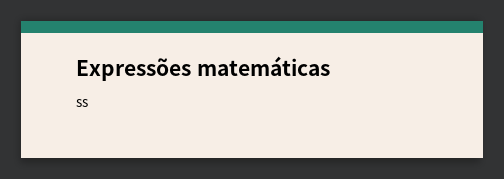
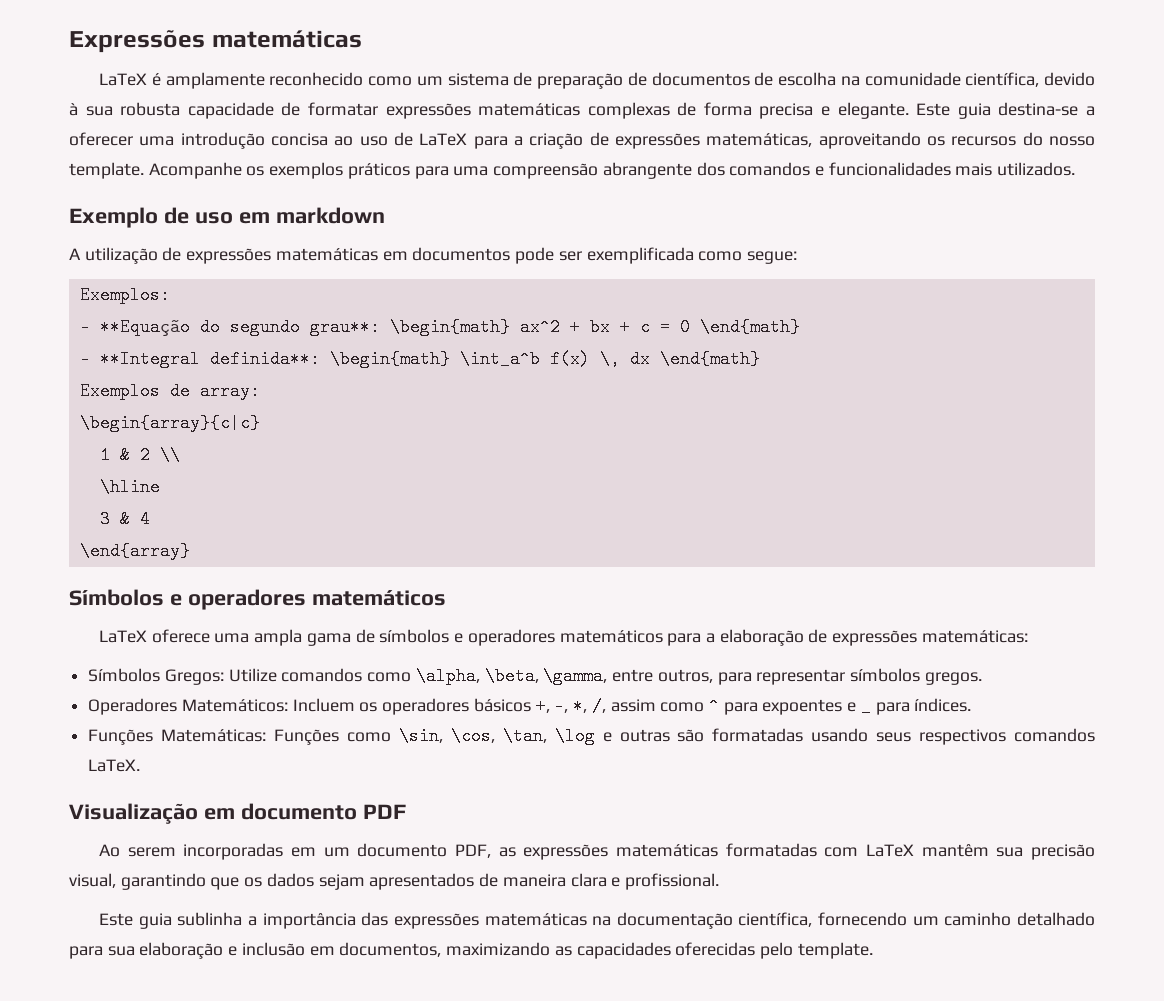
- ss
+ LaTeX é amplamente reconhecido como um sistema de preparação de documentos de escolha na comunidade científica, devido à sua robusta capacidade de formatar expressões matemáticas complexas de forma precisa e elegante. Este guia destina-se a oferecer uma introdução concisa ao uso de LaTeX para a criação de expressões matemáticas, aproveitando os recursos do nosso template. Acompanhe os exemplos práticos para uma compreensão abrangente dos comandos e funcionalidades mais utilizados.
+ Exemplo de uso em markdown
+ A utilização de expressões matemáticas em documentos pode ser exemplificada como segue:
+ Exemplos:
+ - **Equação do segundo grau**: \begin{math} ax^2 + bx + c = 0 \end{math}
+ - **Integral definida**: \begin{math} \int_a^b f(x) \, dx \end{math}
+ Exemplos de array:
+ \begin{array}{c|c}
+ 1 & 2 \\
+ \hline
+ 3 & 4
+ \end{array}
+ Símbolos e operadores matemáticos
+ LaTeX oferece uma ampla gama de símbolos e operadores matemáticos para a elaboração de expressões matemáticas:
+ Símbolos Gregos: Utilize comandos como \alpha, \beta, \gamma, entre outros, para representar símbolos gregos.
+ Operadores Matemáticos: Incluem os operadores básicos +, -, *, /, assim como ^ para expoentes e _ para índices.
+ Funções Matemáticas: Funções como \sin, \cos, \tan, \log e outras são formatadas usando seus respectivos comandos LaTeX.
+ Visualização em documento PDF
+ Ao serem incorporadas em um documento PDF, as expressões matemáticas formatadas com LaTeX mantêm sua precisão visual, garantindo que os dados sejam apresentados de maneira clara e profissional.
+ Este guia sublinha a importância das expressões matemáticas na documentação científica, fornecendo um caminho detalhado para sua elaboração e inclusão em documentos, maximizando as capacidades oferecidas pelo template.

